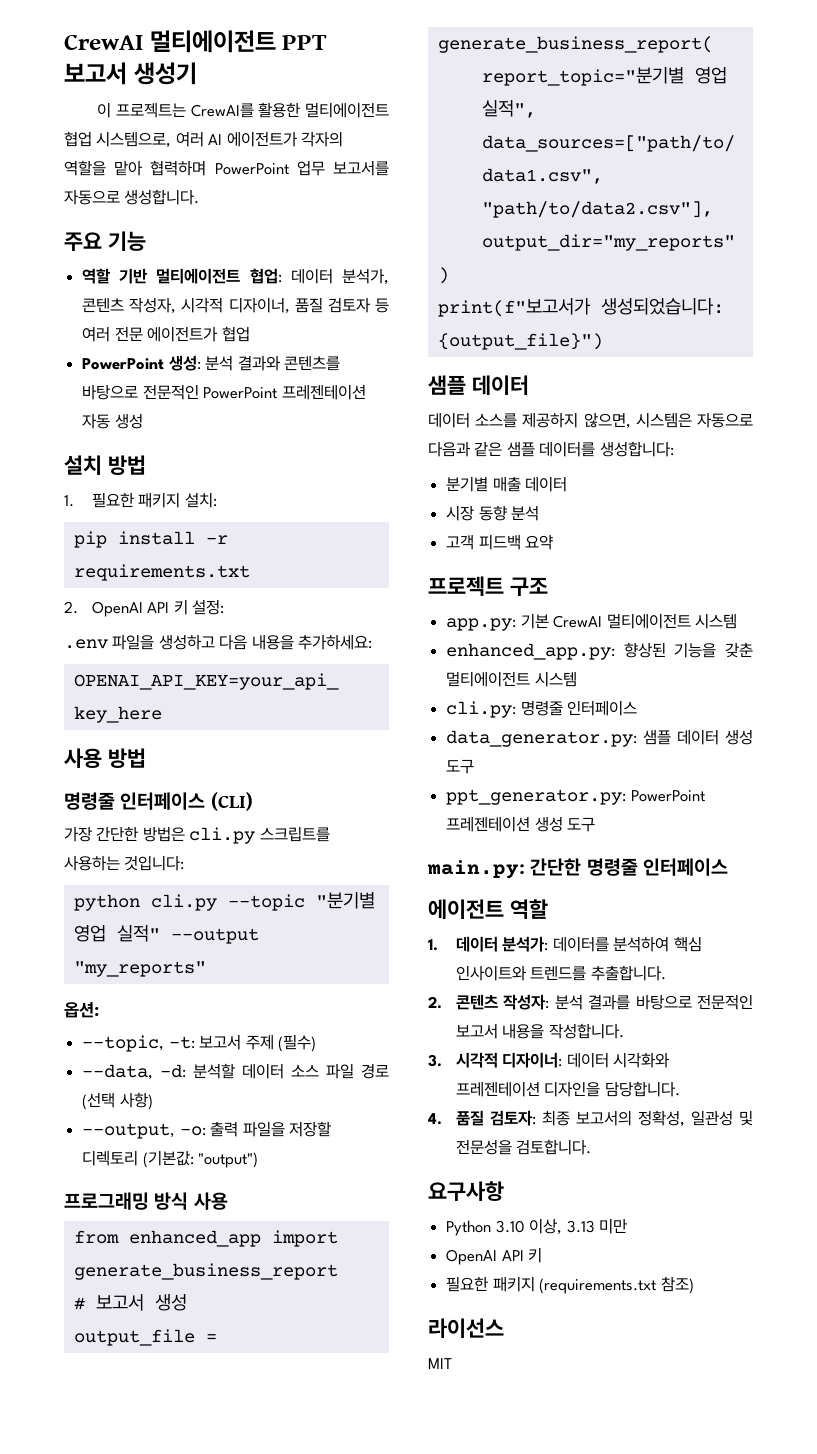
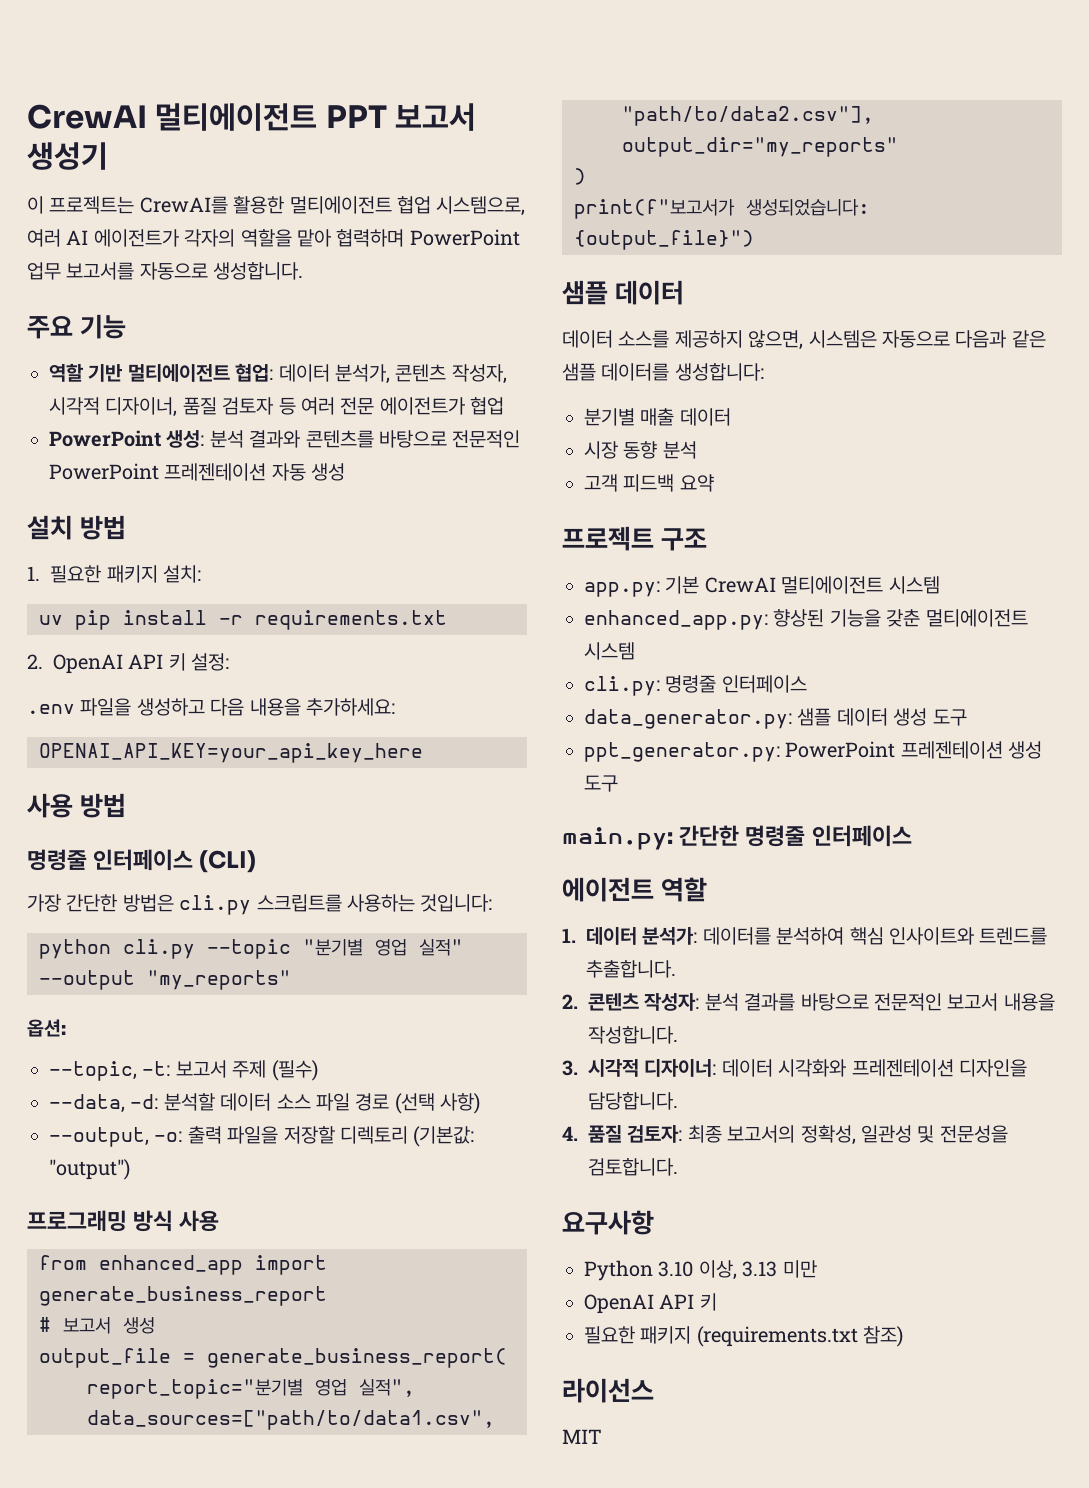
- pip install -r requirements.txt
+ uv pip install -r requirements.txt

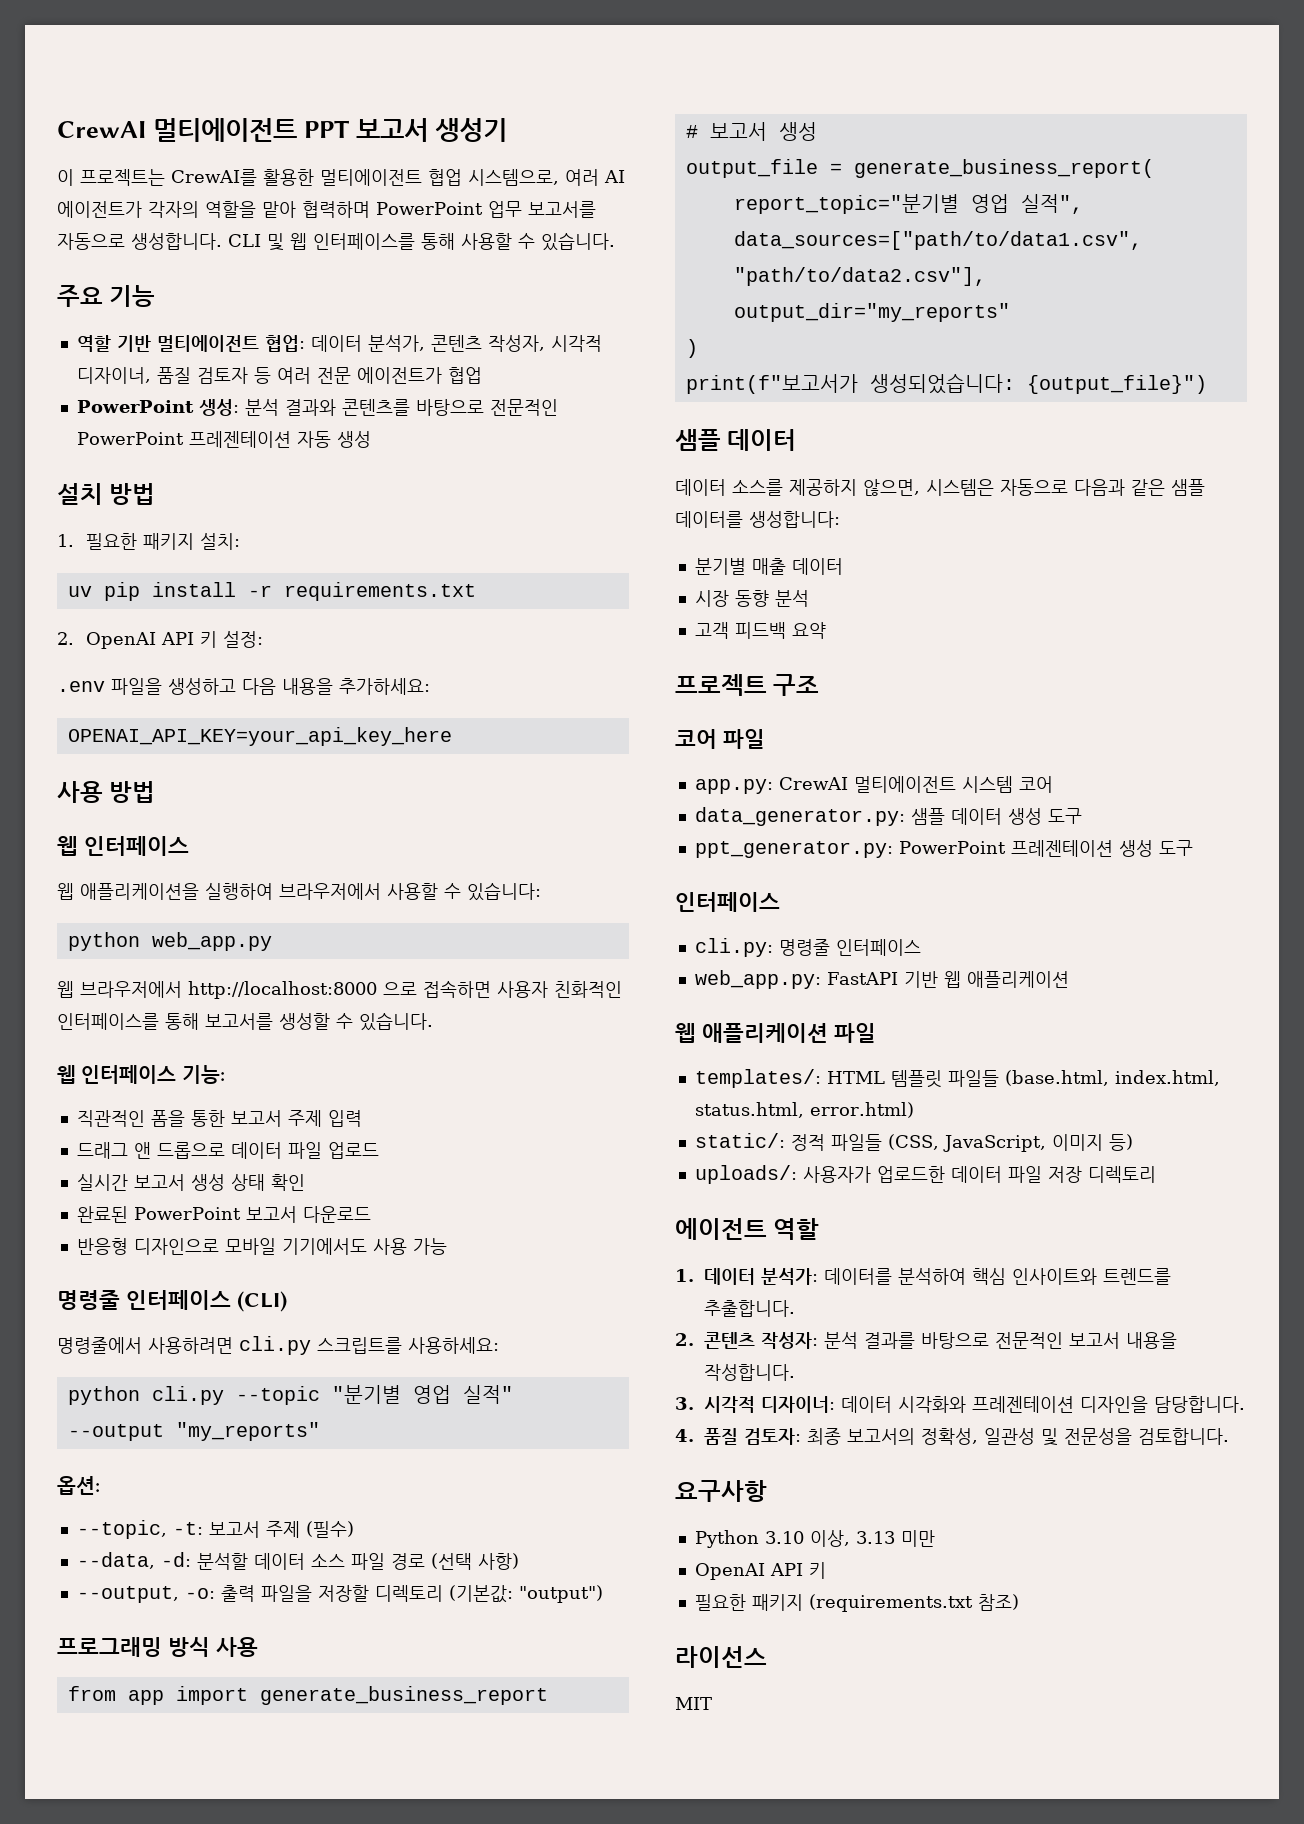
+ CLI 및 웹 인터페이스를 통해 사용할 수 있습니다.
  사용 방법
+ 웹 인터페이스
+ 웹 애플리케이션을 실행하여 브라우저에서 사용할 수 있습니다:
+ python web_app.py
+ 웹 브라우저에서 http://localhost:8000 으로 접속하면 사용자 친화적인 인터페이스를 통해 보고서를 생성할 수 있습니다.
+ 웹 인터페이스 기능:
+ 직관적인 폼을 통한 보고서 주제 입력
+ 드래그 앤 드롭으로 데이터 파일 업로드
+ 실시간 보고서 생성 상태 확인
+ 완료된 PowerPoint 보고서 다운로드
+ 반응형 디자인으로 모바일 기기에서도 사용 가능
  명령줄 인터페이스 (CLI)
- 가장 간단한 방법은 cli.py 스크립트를 사용하는 것입니다:
+ 명령줄에서 사용하려면 cli.py 스크립트를 사용하세요:
- from enhanced_app import generate_business_report
+ from app import generate_business_report
+ 코어 파일
- app.py: 기본 CrewAI 멀티에이전트 시스템
- enhanced_app.py: 향상된 기능을 갖춘 멀티에이전트 시스템
- cli.py: 명령줄 인터페이스
+ app.py: CrewAI 멀티에이전트 시스템 코어
  ppt_generator.py: PowerPoint 프레젠테이션 생성 도구
- main.py: 간단한 명령줄 인터페이스
+ 인터페이스
+ cli.py: 명령줄 인터페이스
+ web_app.py: FastAPI 기반 웹 애플리케이션
+ 웹 애플리케이션 파일
+ templates/: HTML 템플릿 파일들 (base.html, index.html, status.html, error.html)
+ static/: 정적 파일들 (CSS, JavaScript, 이미지 등)
+ uploads/: 사용자가 업로드한 데이터 파일 저장 디렉토리

